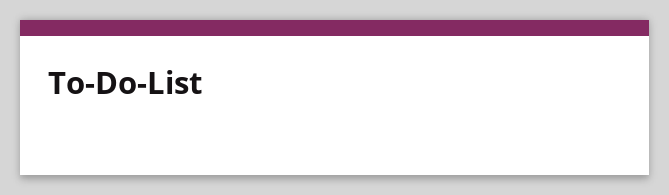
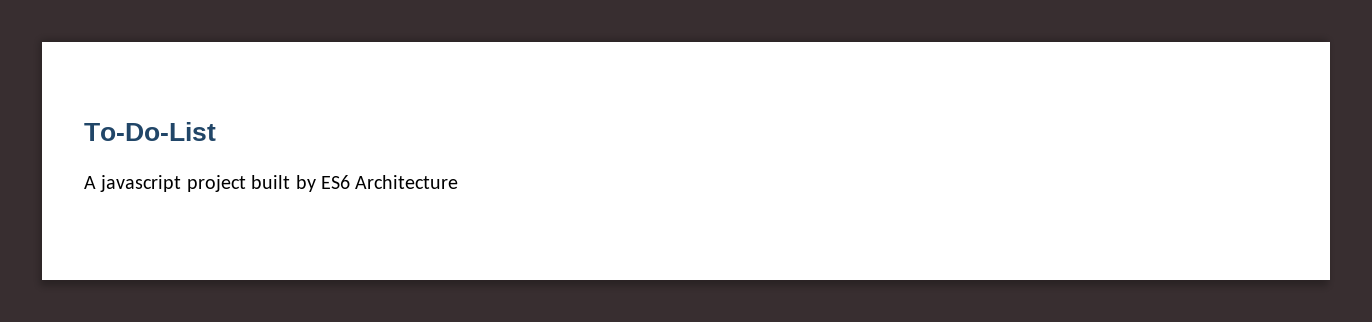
+ A javascript project built by ES6 Architecture

